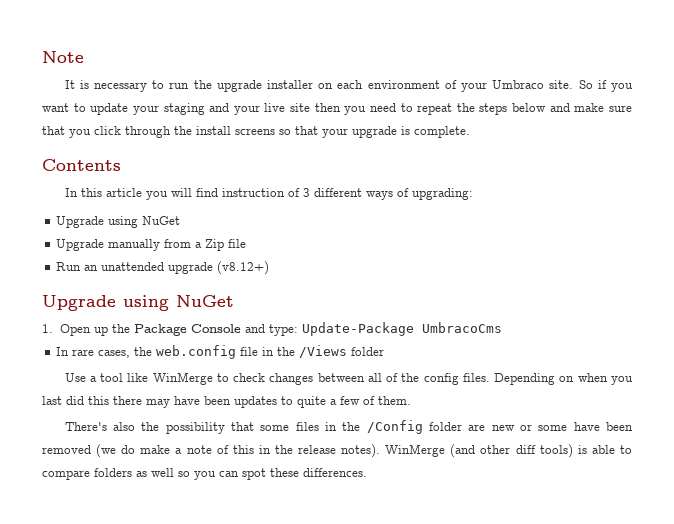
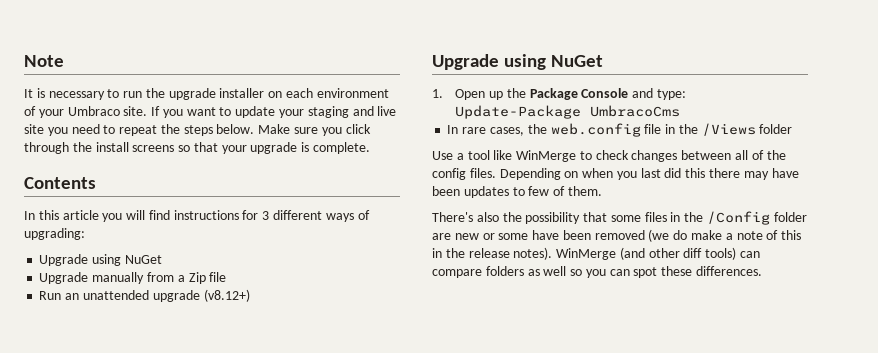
- So if you want to update your staging and your live site then you need to repeat the steps below and make sure that you click through the install screens so that your upgrade is complete.
+ If you want to update your staging and live site you need to repeat the steps below. Make sure you click through the install screens so that your upgrade is complete.
- In this article you will find instruction of 3 different ways of upgrading:
+ In this article you will find instructions for 3 different ways of upgrading:
- Depending on when you last did this there may have been updates to quite a few of them.
+ Depending on when you last did this there may have been updates to few of them.
- WinMerge (and other diff tools) is able to compare folders as well so you can spot these differences.
+ WinMerge (and other diff tools) can compare folders as well so you can spot these differences.

